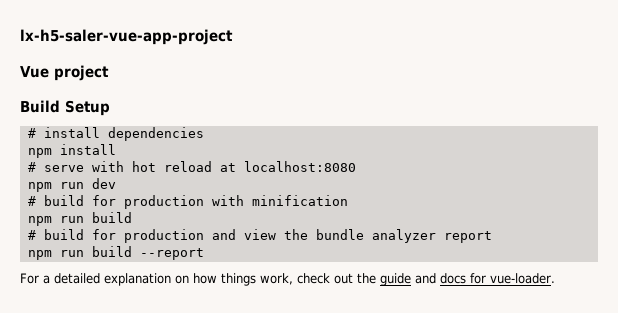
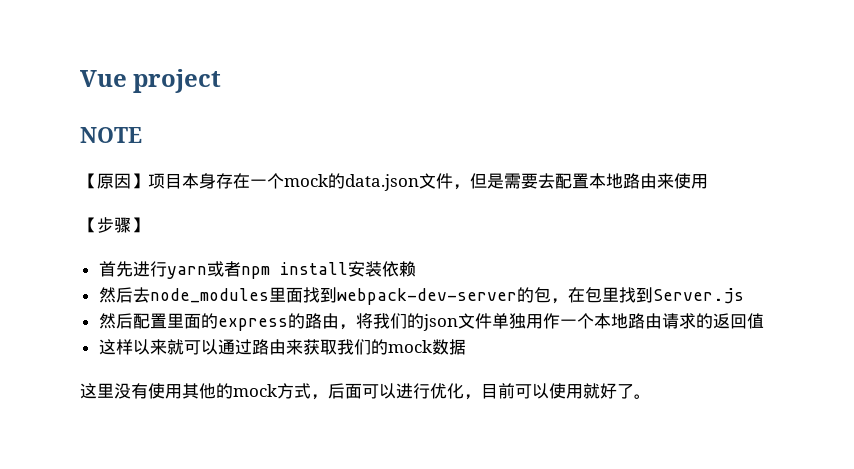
- lx-h5-saler-vue-app-project
- Build Setup
- # install dependencies
- npm install
- # serve with hot reload at localhost:8080
- npm run dev
- # build for production with minification
- npm run build
- # build for production and view the bundle analyzer report
- npm run build --report
- For a detailed explanation on how things work, check out the guide and docs for vue-loader.
+ NOTE
+ 【原因】项目本身存在一个mock的data.json文件，但是需要去配置本地路由来使用
+ 【步骤】
+ 首先进行yarn或者npm install安装依赖
+ 然后去node_modules里面找到webpack-dev-server的包，在包里找到Server.js
+ 然后配置里面的express的路由，将我们的json文件单独用作一个本地路由请求的返回值
+ 这样以来就可以通过路由来获取我们的mock数据
+ 这里没有使用其他的mock方式，后面可以进行优化，目前可以使用就好了。

